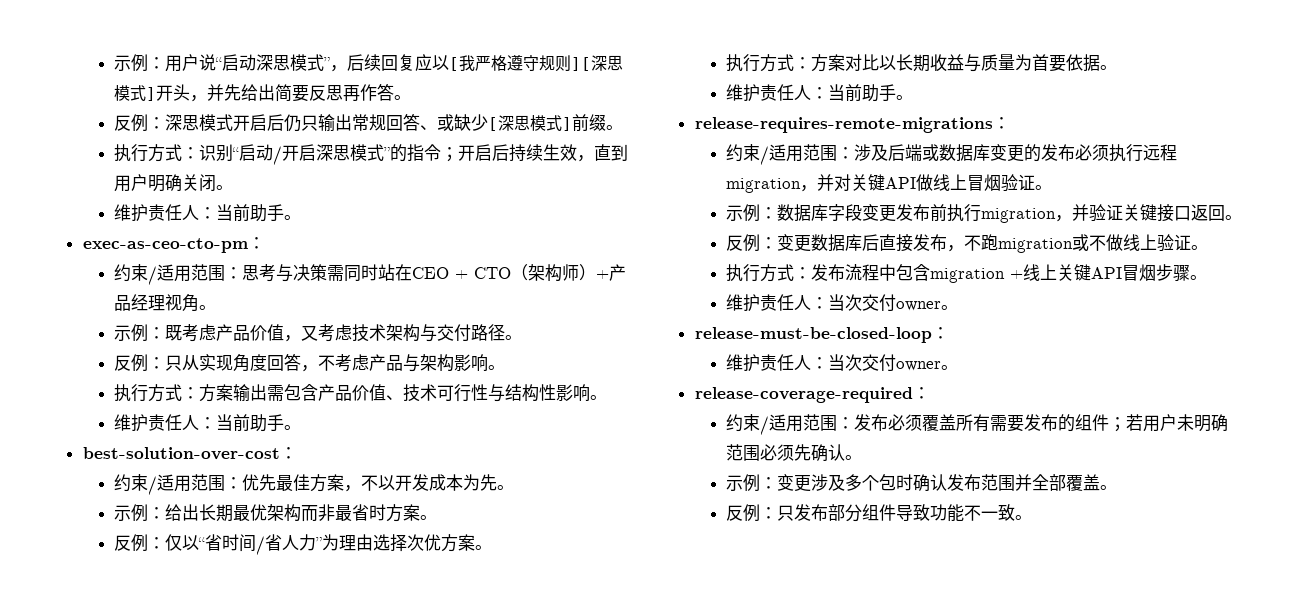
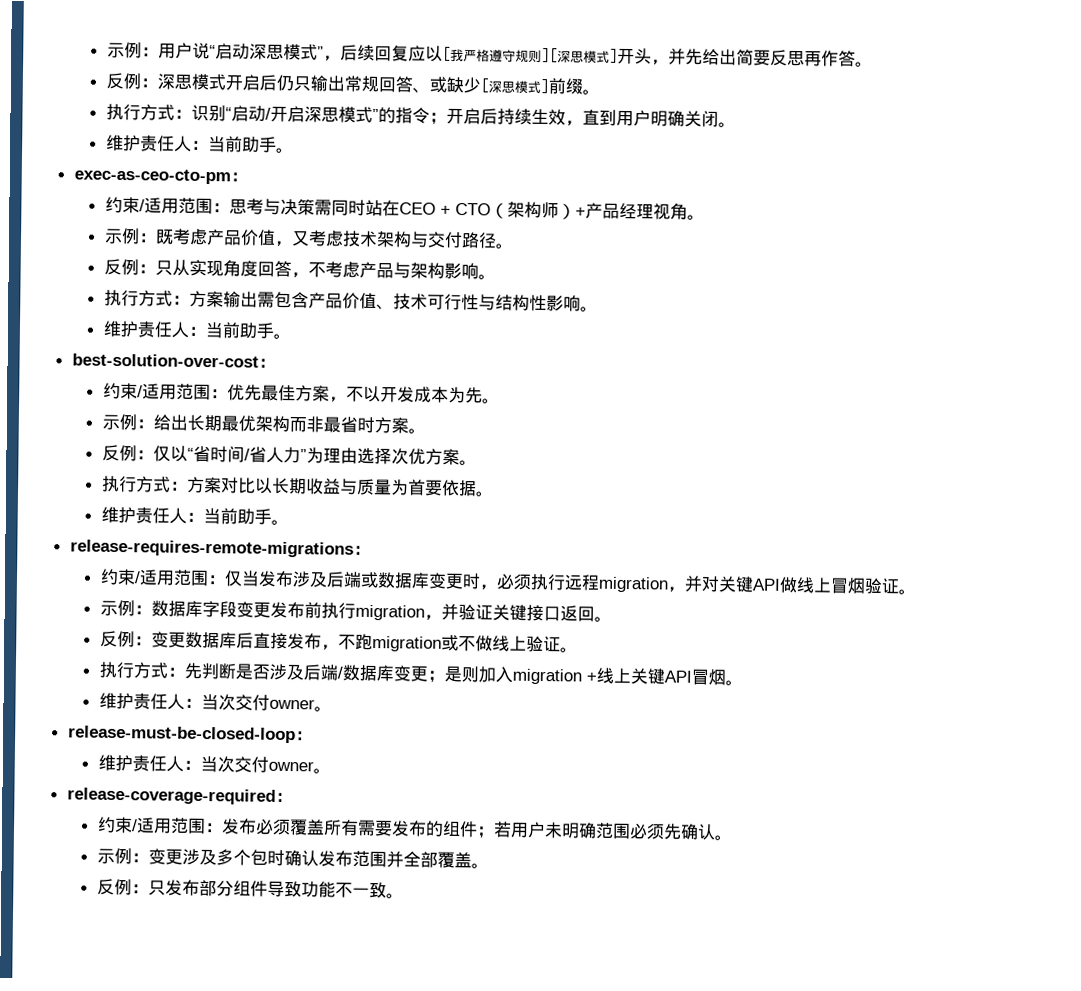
- 约束/适用范围：涉及后端或数据库变更的发布必须执行远程migration，并对关键API做线上冒烟验证。
+ 约束/适用范围：仅当发布涉及后端或数据库变更时，必须执行远程migration，并对关键API做线上冒烟验证。
- 执行方式：发布流程中包含migration +线上关键API冒烟步骤。
+ 执行方式：先判断是否涉及后端/数据库变更；是则加入migration +线上关键API冒烟。

